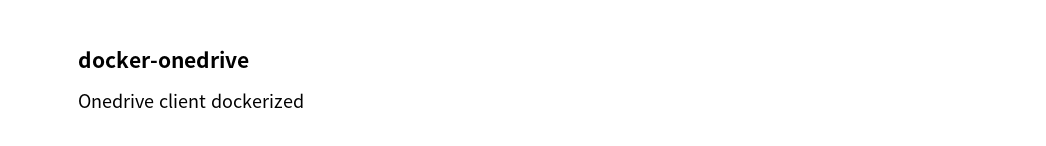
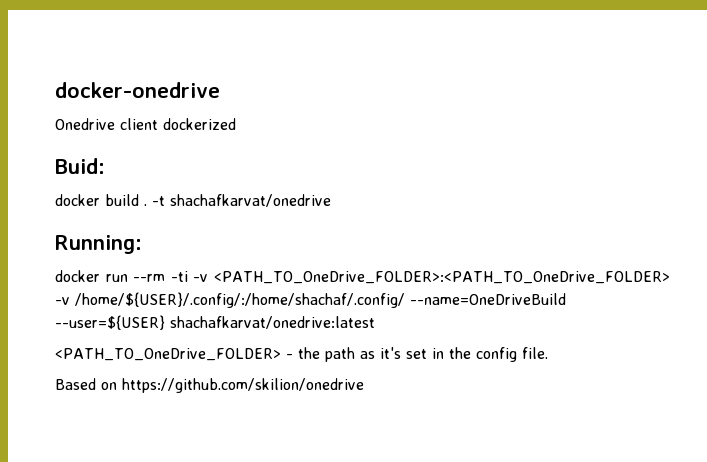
+ Buid:
+ docker build . -t shachafkarvat/onedrive
+ Running:
+ docker run --rm -ti -v <PATH_TO_OneDrive_FOLDER>:<PATH_TO_OneDrive_FOLDER> -v /home/${USER}/.config/:/home/shachaf/.config/ --name=OneDriveBuild --user=${USER} shachafkarvat/onedrive:latest
+ <PATH_TO_OneDrive_FOLDER> - the path as it's set in the config file.
+ Based on https://github.com/skilion/onedrive

